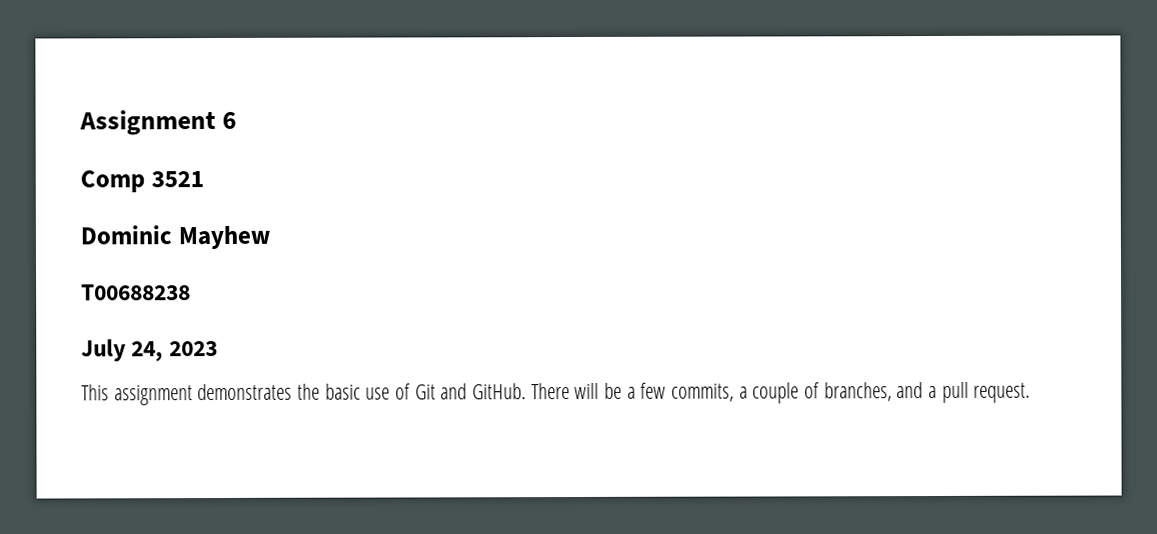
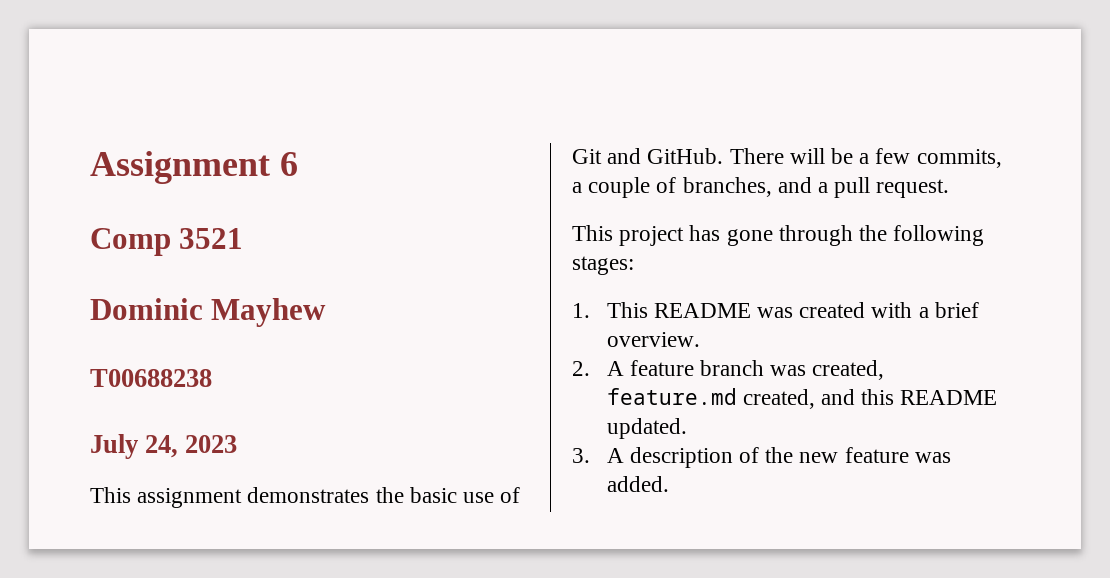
+ This project has gone through the following stages:
+ 1. This README was created with a brief overview.
+ 2. A feature branch was created, feature.md created, and this README updated.
+ 3. A description of the new feature was added.

